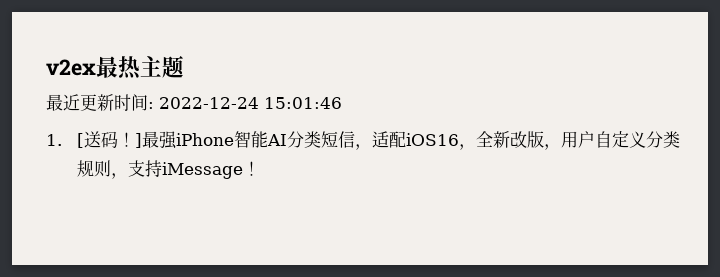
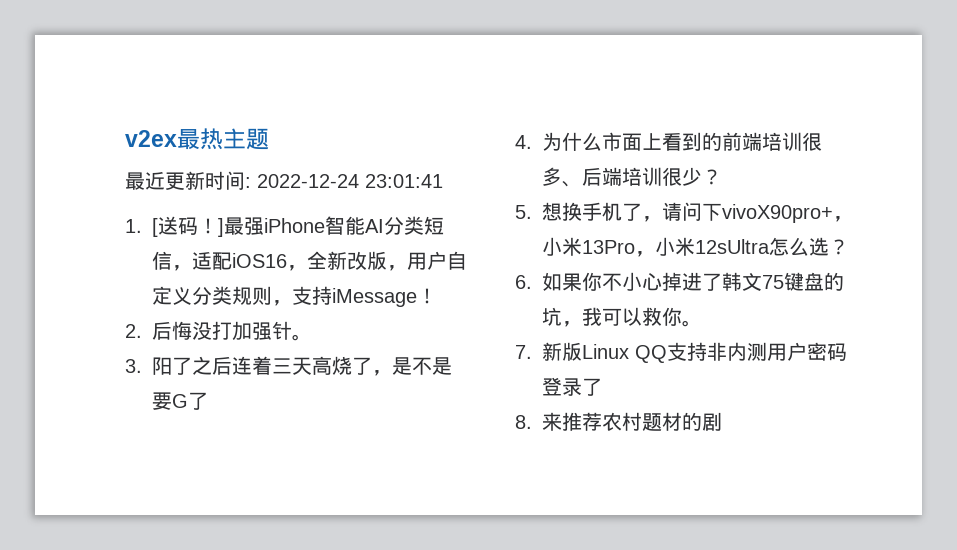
- 最近更新时间: 2022-12-24 15:01:46
+ 最近更新时间: 2022-12-24 23:01:41
+ 2.后悔没打加强针。
+ 3.阳了之后连着三天高烧了，是不是要G了
+ 4.为什么市面上看到的前端培训很多、后端培训很少？
+ 5.想换手机了，请问下vivoX90pro+，小米13Pro，小米12sUltra怎么选？
+ 6.如果你不小心掉进了韩文75键盘的坑，我可以救你。
+ 7.新版Linux QQ支持非内测用户密码登录了
+ 8.来推荐农村题材的剧

